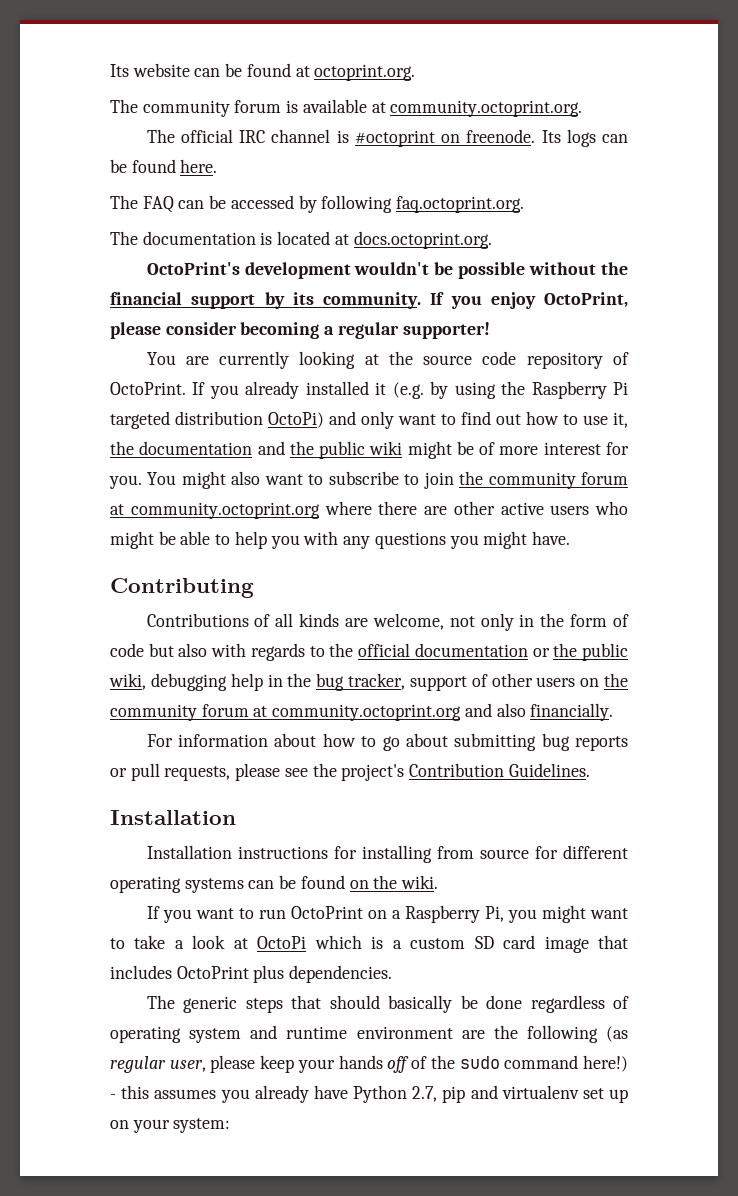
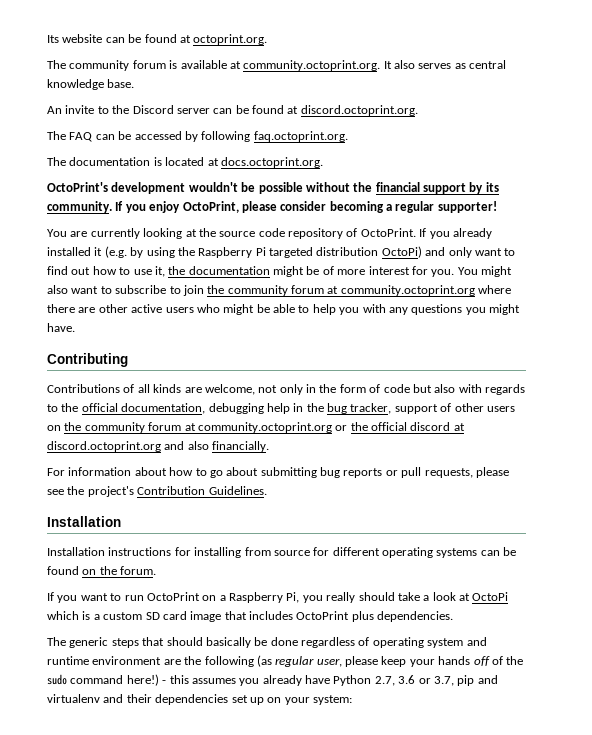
- The community forum is available at community.octoprint.org.
- The official IRC channel is #octoprint on freenode. Its logs can be found here.
+ The community forum is available at community.octoprint.org. It also serves as central knowledge base.
+ An invite to the Discord server can be found at discord.octoprint.org.
- If you already installed it (e.g. by using the Raspberry Pi targeted distribution OctoPi) and only want to find out how to use it, the documentation and the public wiki might be of more interest for you.
+ If you already installed it (e.g. by using the Raspberry Pi targeted distribution OctoPi) and only want to find out how to use it, the documentation might be of more interest for you.
- Contributions of all kinds are welcome, not only in the form of code but also with regards to the official documentation or the public wiki, debugging help in the bug tracker, support of other users on the community forum at community.octoprint.org and also financially.
+ Contributions of all kinds are welcome, not only in the form of code but also with regards to the official documentation, debugging help in the bug tracker, support of other users on the community forum at community.octoprint.org or the official discord at discord.octoprint.org and also financially.
- Installation instructions for installing from source for different operating systems can be found on the wiki.
+ Installation instructions for installing from source for different operating systems can be found on the forum.
- If you want to run OctoPrint on a Raspberry Pi, you might want to take a look at OctoPi which is a custom SD card image that includes OctoPrint plus dependencies.
+ If you want to run OctoPrint on a Raspberry Pi, you really should take a look at OctoPi which is a custom SD card image that includes OctoPrint plus dependencies.
- - this assumes you already have Python 2.7, pip and virtualenv set up on your system:
+ - this assumes you already have Python 2.7, 3.6 or 3.7, pip and virtualenv and their dependencies set up on your system:

